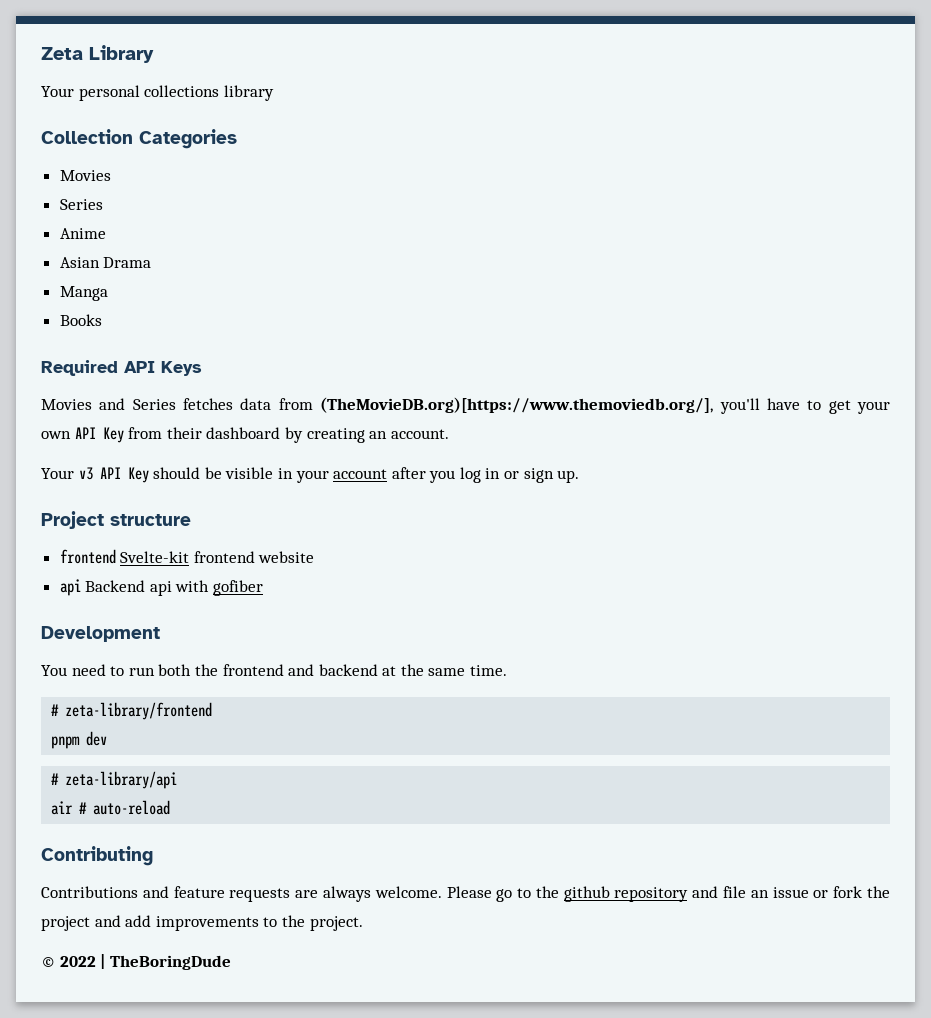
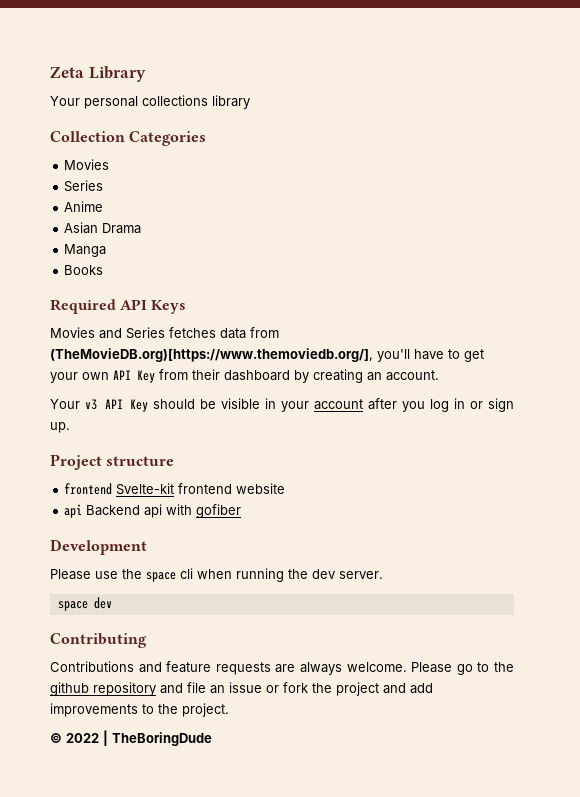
- You need to run both the frontend and backend at the same time.
- # zeta-library/frontend
- pnpm dev
- # zeta-library/api
- air # auto-reload
+ Please use the space cli when running the dev server.
+ space dev

